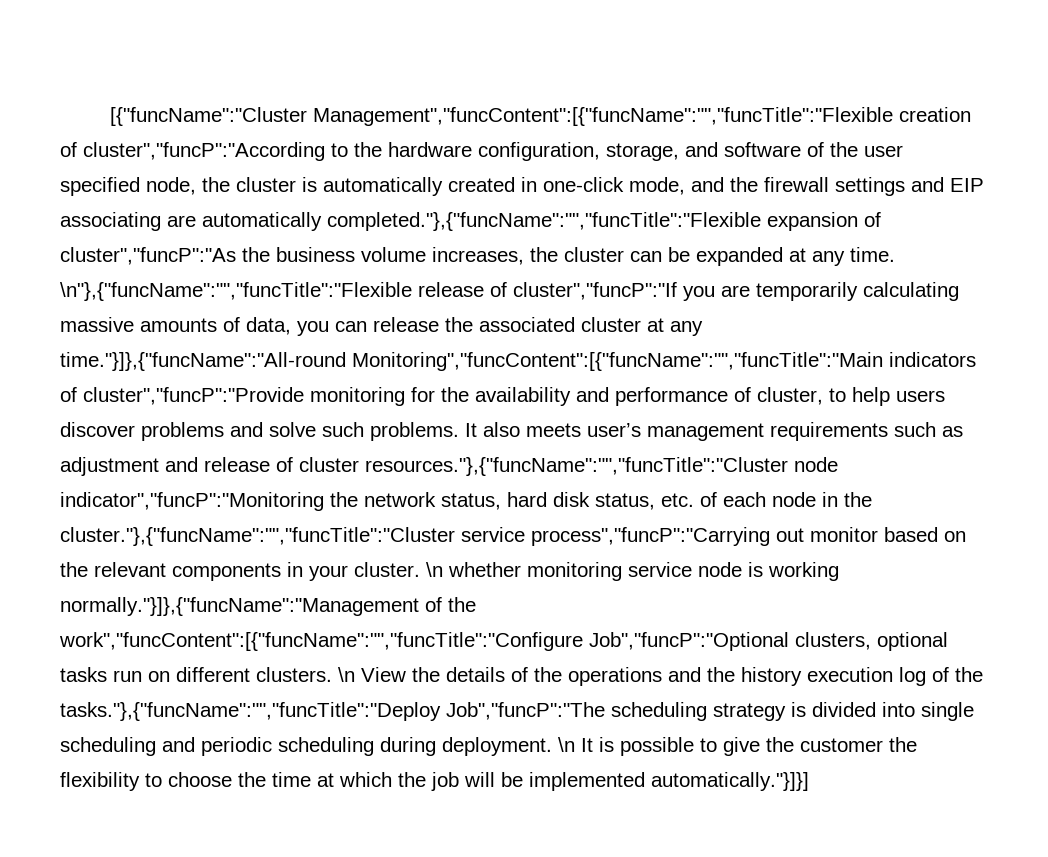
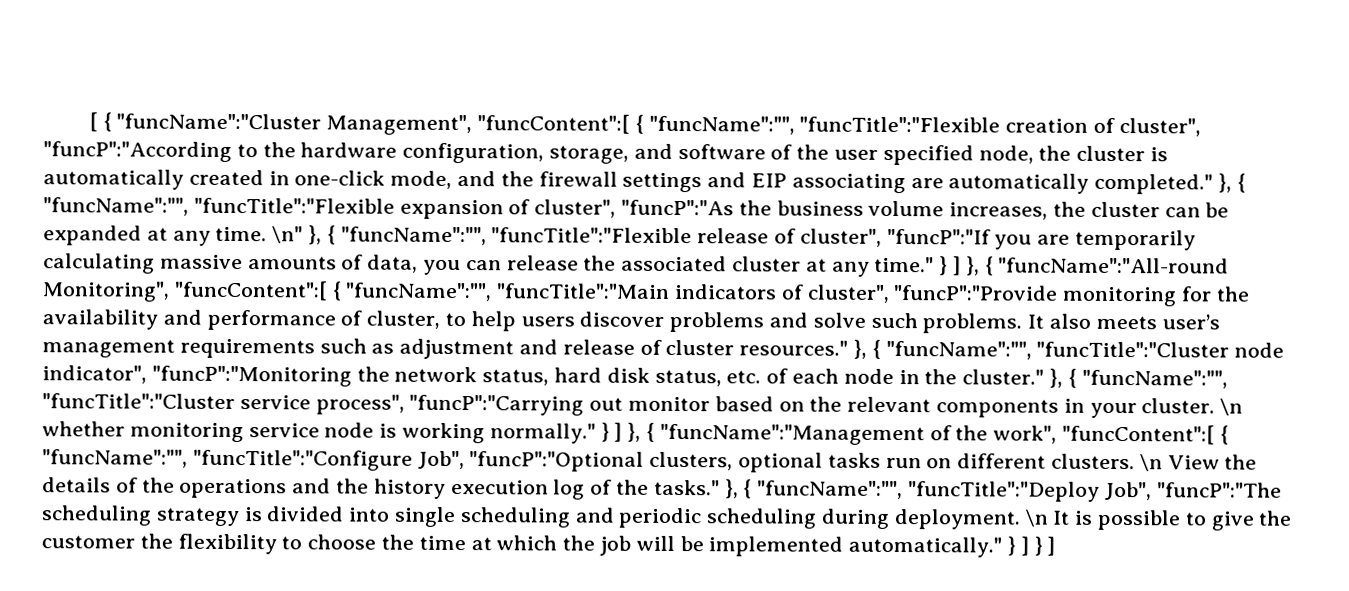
- [{"funcName":"Cluster Management","funcContent":[{"funcName":"","funcTitle":"Flexible creation of cluster","funcP":"According to the hardware configuration, storage, and software of the user specified node, the cluster is automatically created in one-click mode, and the firewall settings and EIP associating are automatically completed."},{"funcName":"","funcTitle":"Flexible expansion of cluster","funcP":"As the business volume increases, the cluster can be expanded at any time.
+ [ { "funcName":"Cluster Management", "funcContent":[ { "funcName":"", "funcTitle":"Flexible creation of cluster", "funcP":"According to the hardware configuration, storage, and software of the user specified node, the cluster is automatically created in one-click mode, and the firewall settings and EIP associating are automatically completed." }, { "funcName":"", "funcTitle":"Flexible expansion of cluster", "funcP":"As the business volume increases, the cluster can be expanded at any time.
- \n"},{"funcName":"","funcTitle":"Flexible release of cluster","funcP":"If you are temporarily calculating massive amounts of data, you can release the associated cluster at any time."}]},{"funcName":"All-round Monitoring","funcContent":[{"funcName":"","funcTitle":"Main indicators of cluster","funcP":"Provide monitoring for the availability and performance of cluster, to help users discover problems and solve such problems.
+ \n" }, { "funcName":"", "funcTitle":"Flexible release of cluster", "funcP":"If you are temporarily calculating massive amounts of data, you can release the associated cluster at any time." } ] }, { "funcName":"All-round Monitoring", "funcContent":[ { "funcName":"", "funcTitle":"Main indicators of cluster", "funcP":"Provide monitoring for the availability and performance of cluster, to help users discover problems and solve such problems.
- It also meets user’s management requirements such as adjustment and release of cluster resources."},{"funcName":"","funcTitle":"Cluster node indicator","funcP":"Monitoring the network status, hard disk status, etc. of each node in the cluster."},{"funcName":"","funcTitle":"Cluster service process","funcP":"Carrying out monitor based on the relevant components in your cluster.
+ It also meets user’s management requirements such as adjustment and release of cluster resources." }, { "funcName":"", "funcTitle":"Cluster node indicator", "funcP":"Monitoring the network status, hard disk status, etc. of each node in the cluster." }, { "funcName":"", "funcTitle":"Cluster service process", "funcP":"Carrying out monitor based on the relevant components in your cluster.
- \n whether monitoring service node is working normally."}]},{"funcName":"Management of the work","funcContent":[{"funcName":"","funcTitle":"Configure Job","funcP":"Optional clusters, optional tasks run on different clusters.
+ \n whether monitoring service node is working normally." } ] }, { "funcName":"Management of the work", "funcContent":[ { "funcName":"", "funcTitle":"Configure Job", "funcP":"Optional clusters, optional tasks run on different clusters.
- \n View the details of the operations and the history execution log of the tasks."},{"funcName":"","funcTitle":"Deploy Job","funcP":"The scheduling strategy is divided into single scheduling and periodic scheduling during deployment.
+ \n View the details of the operations and the history execution log of the tasks." }, { "funcName":"", "funcTitle":"Deploy Job", "funcP":"The scheduling strategy is divided into single scheduling and periodic scheduling during deployment.
- \n It is possible to give the customer the flexibility to choose the time at which the job will be implemented automatically."}]}]
+ \n It is possible to give the customer the flexibility to choose the time at which the job will be implemented automatically." } ] } ]

